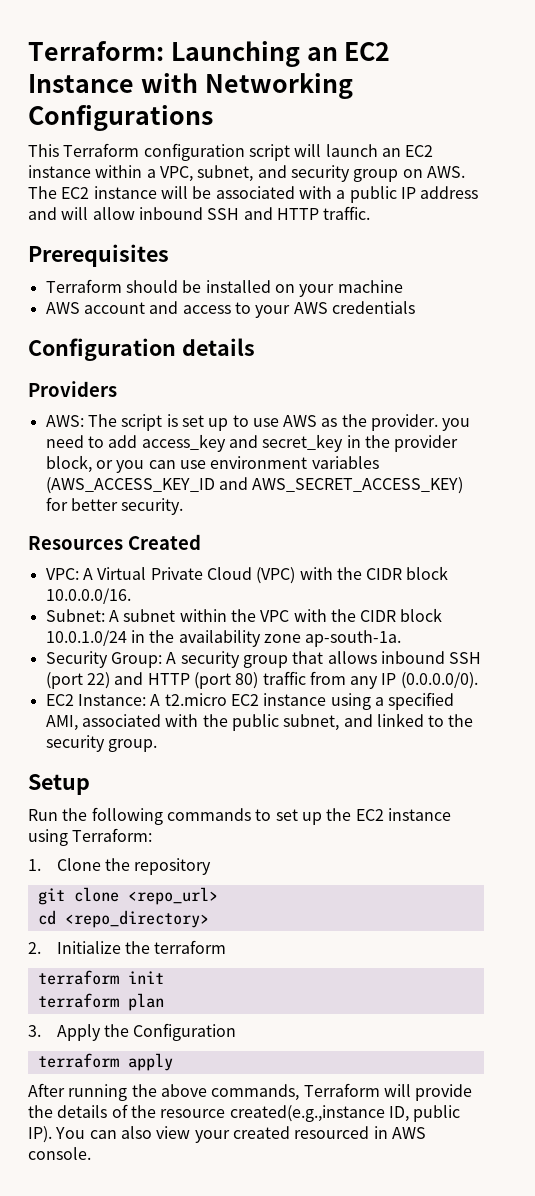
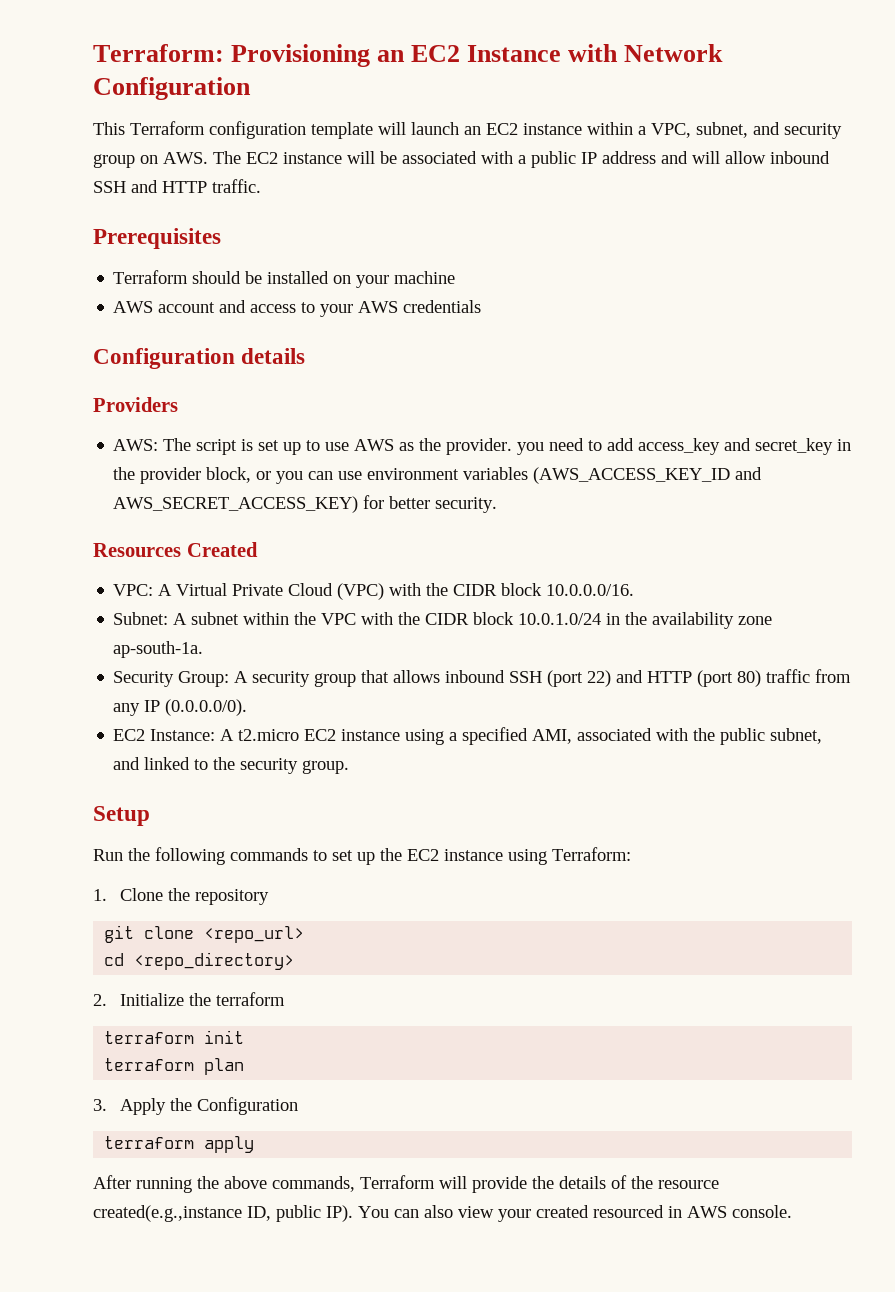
- Terraform: Launching an EC2 Instance with Networking Configurations
+ Terraform: Provisioning an EC2 Instance with Network Configuration
- This Terraform configuration script will launch an EC2 instance within a VPC, subnet, and security group on AWS. The EC2 instance will be associated with a public IP address and will allow inbound SSH and HTTP traffic.
+ This Terraform configuration template will launch an EC2 instance within a VPC, subnet, and security group on AWS. The EC2 instance will be associated with a public IP address and will allow inbound SSH and HTTP traffic.

